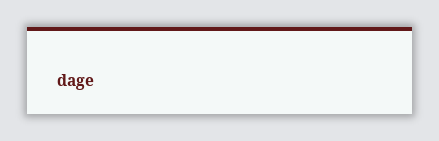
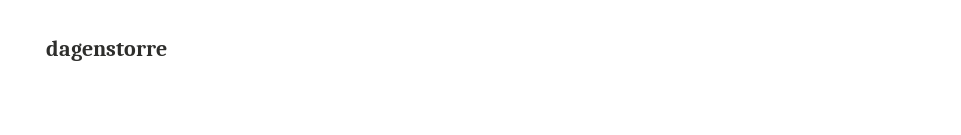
- dage
+ dagenstorre

